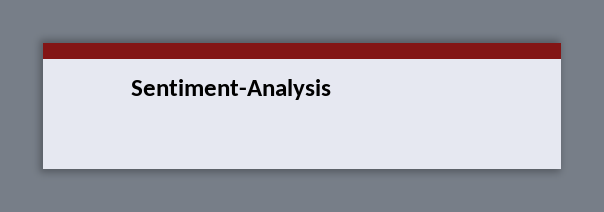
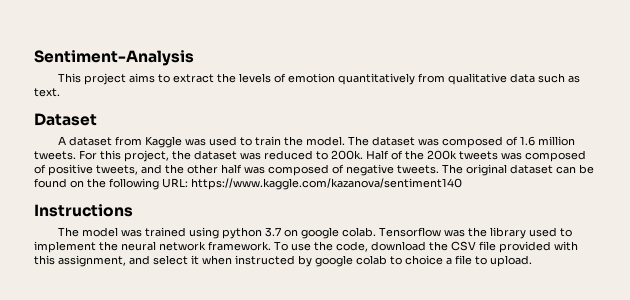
+ This project aims to extract the levels of emotion quantitatively from qualitative data such as text.
+ Dataset
+ A dataset from Kaggle was used to train the model. The dataset was composed of 1.6 million tweets. For this project, the dataset was reduced to 200k. Half of the 200k tweets was composed of positive tweets, and the other half was composed of negative tweets. The original dataset can be found on the following URL: https://www.kaggle.com/kazanova/sentiment140
+ Instructions
+ The model was trained using python 3.7 on google colab. Tensorflow was the library used to implement the neural network framework. To use the code, download the CSV file provided with this assignment, and select it when instructed by google colab to choice a file to upload.

